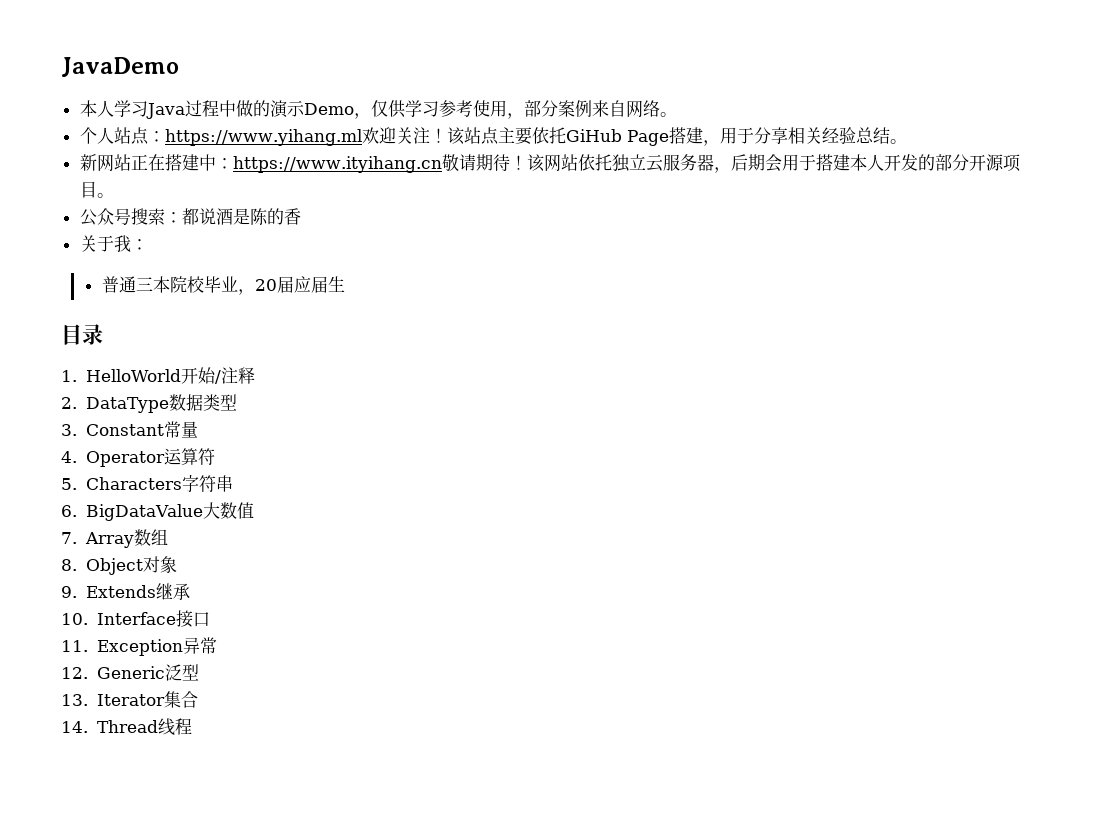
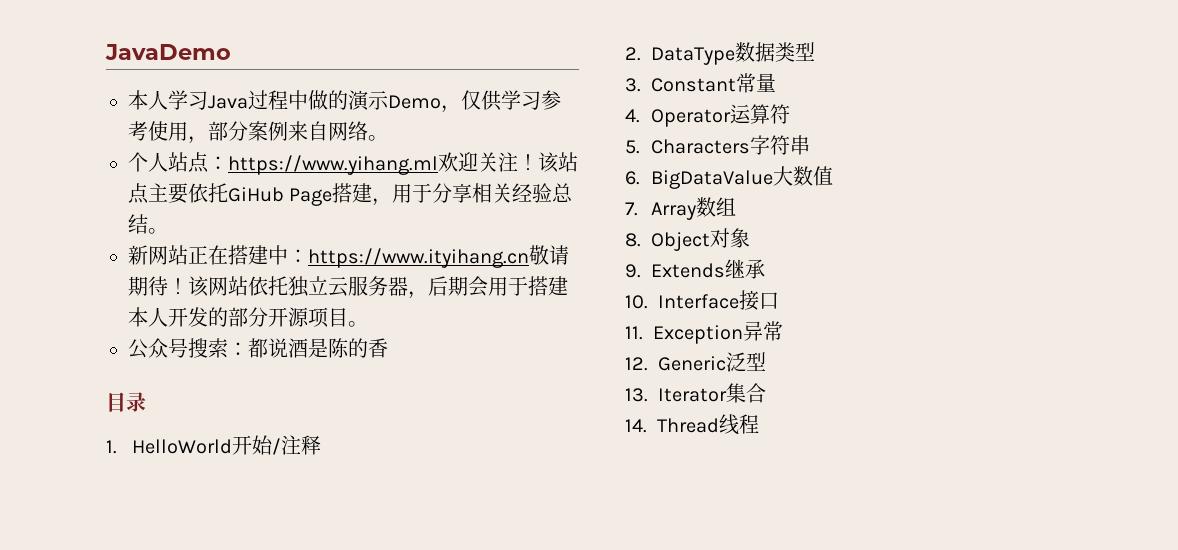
- 关于我：
- 普通三本院校毕业，20届应届生

